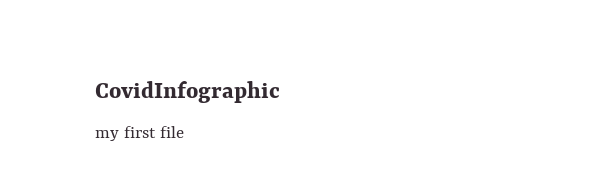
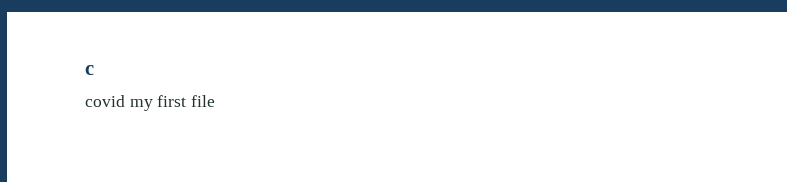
- CovidInfographic
- my first file
+ c
+ covid my first file

